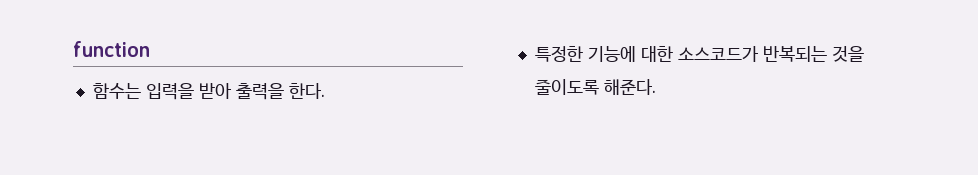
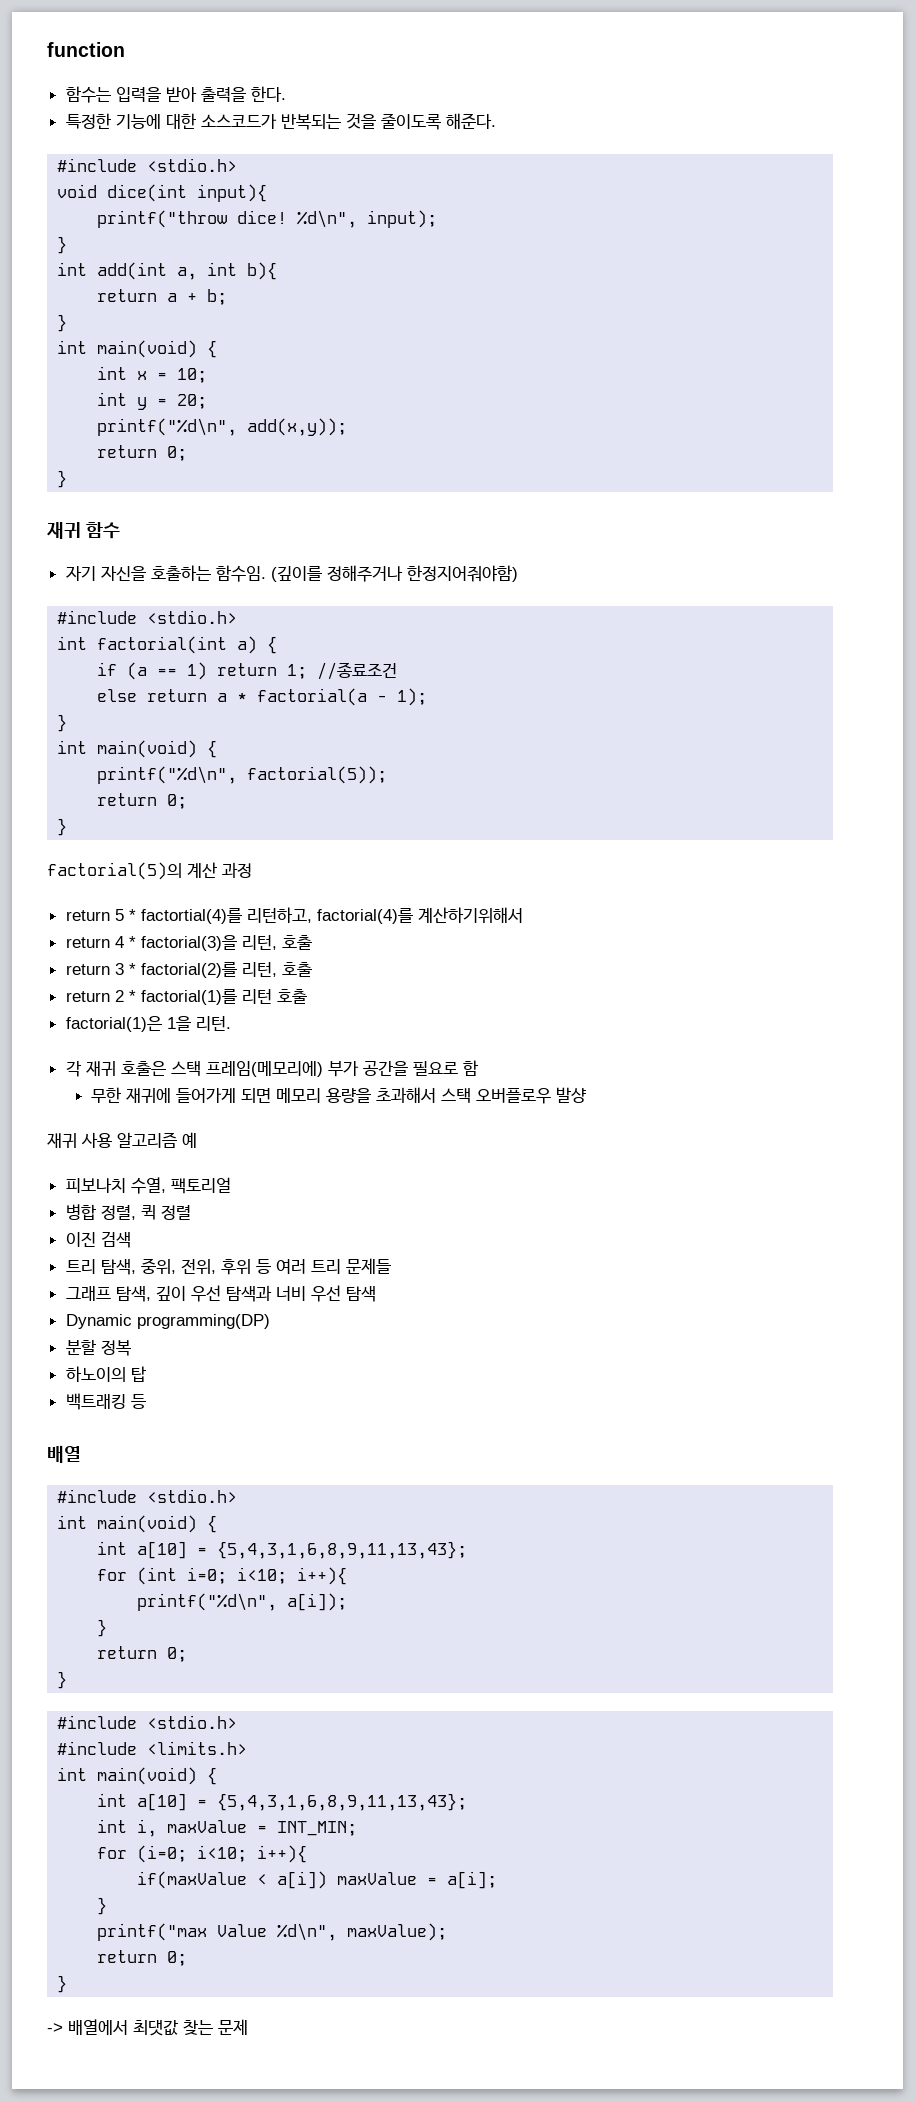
  특정한 기능에 대한 소스코드가 반복되는 것을 줄이도록 해준다.
+ #include <stdio.h>
+ void dice(int input){
+ printf("throw dice! %d\n", input);
+ }
+ int add(int a, int b){
+ return a + b;
+ }
+ int main(void) {
+ int x = 10;
+ int y = 20;
+ printf("%d\n", add(x,y));
+ return 0;
+ }
+ 재귀 함수
+ 자기 자신을 호출하는 함수임. (깊이를 정해주거나 한정지어줘야함)
+ #include <stdio.h>
+ int factorial(int a) {
+ if (a == 1) return 1; //종료조건
+ else return a * factorial(a - 1);
+ }
+ int main(void) {
+ printf("%d\n", factorial(5));
+ return 0;
+ }
+ factorial(5)의 계산 과정
+ return 5 * factortial(4)를 리턴하고, factorial(4)를 계산하기위해서
+ return 4 * factorial(3)을 리턴, 호출
+ return 3 * factorial(2)를 리턴, 호출
+ return 2 * factorial(1)를 리턴 호출
+ factorial(1)은 1을 리턴.
+ 각 재귀 호출은 스택 프레임(메모리에) 부가 공간을 필요로 함
+ 무한 재귀에 들어가게 되면 메모리 용량을 초과해서 스택 오버플로우 발샹
+ 재귀 사용 알고리즘 예
+ 피보나치 수열, 팩토리얼
+ 병합 정렬, 퀵 정렬
+ 이진 검색
+ 트리 탐색, 중위, 전위, 후위 등 여러 트리 문제들
+ 그래프 탐색, 깊이 우선 탐색과 너비 우선 탐색
+ Dynamic programming(DP)
+ 분할 정복
+ 하노이의 탑
+ 백트래킹 등
+ 배열
+ #include <stdio.h>
+ int main(void) {
+ int a[10] = {5,4,3,1,6,8,9,11,13,43};
+ for (int i=0; i<10; i++){
+ printf("%d\n", a[i]);
+ }
+ return 0;
+ }
+ #include <stdio.h>
+ #include <limits.h>
+ int main(void) {
+ int a[10] = {5,4,3,1,6,8,9,11,13,43};
+ int i, maxValue = INT_MIN;
+ for (i=0; i<10; i++){
+ if(maxValue < a[i]) maxValue = a[i];
+ }
+ printf("max Value %d\n", maxValue);
+ return 0;
+ }
+ -> 배열에서 최댓값 찾는 문제

